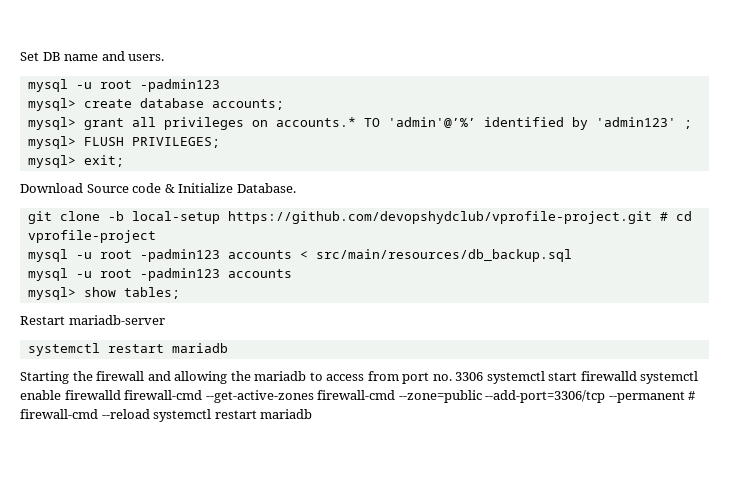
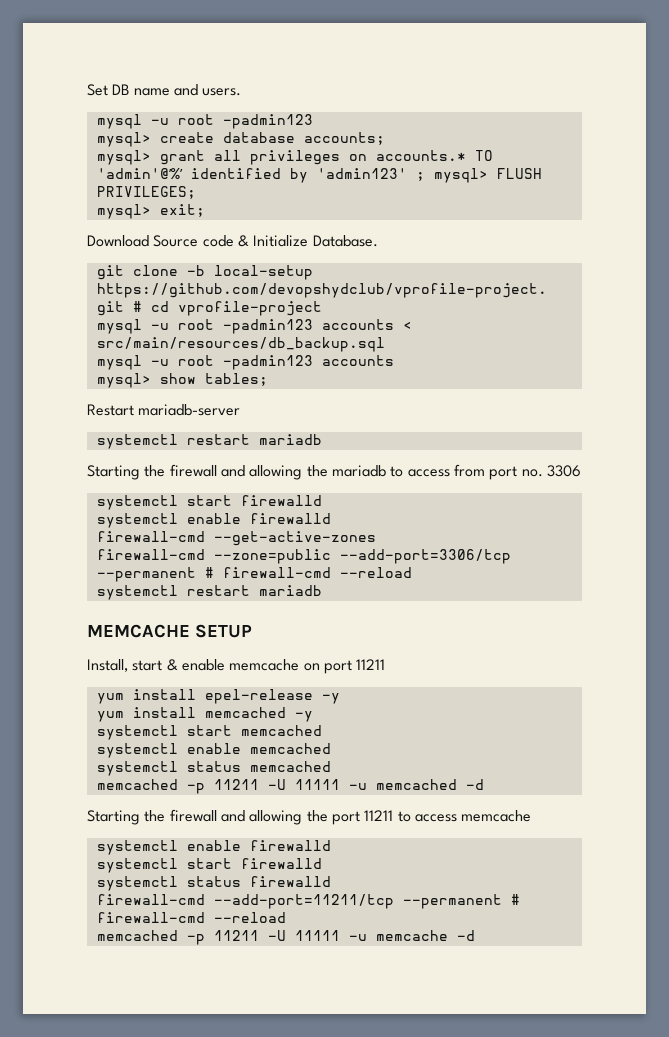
- Starting the firewall and allowing the mariadb to access from port no. 3306 systemctl start firewalld systemctl enable firewalld firewall-cmd --get-active-zones firewall-cmd --zone=public --add-port=3306/tcp --permanent # firewall-cmd --reload systemctl restart mariadb
+ Starting the firewall and allowing the mariadb to access from port no. 3306
+ systemctl start firewalld
+ systemctl enable firewalld
+ firewall-cmd --get-active-zones
+ firewall-cmd --zone=public --add-port=3306/tcp --permanent # firewall-cmd --reload
+ systemctl restart mariadb
+ MEMCACHE SETUP
+ Install, start & enable memcache on port 11211
+ yum install epel-release -y
+ yum install memcached -y
+ systemctl start memcached
+ systemctl enable memcached
+ systemctl status memcached
+ memcached -p 11211 -U 11111 -u memcached -d
+ Starting the firewall and allowing the port 11211 to access memcache
+ systemctl enable firewalld
+ systemctl start firewalld
+ systemctl status firewalld
+ firewall-cmd --add-port=11211/tcp --permanent # firewall-cmd --reload
+ memcached -p 11211 -U 11111 -u memcache -d

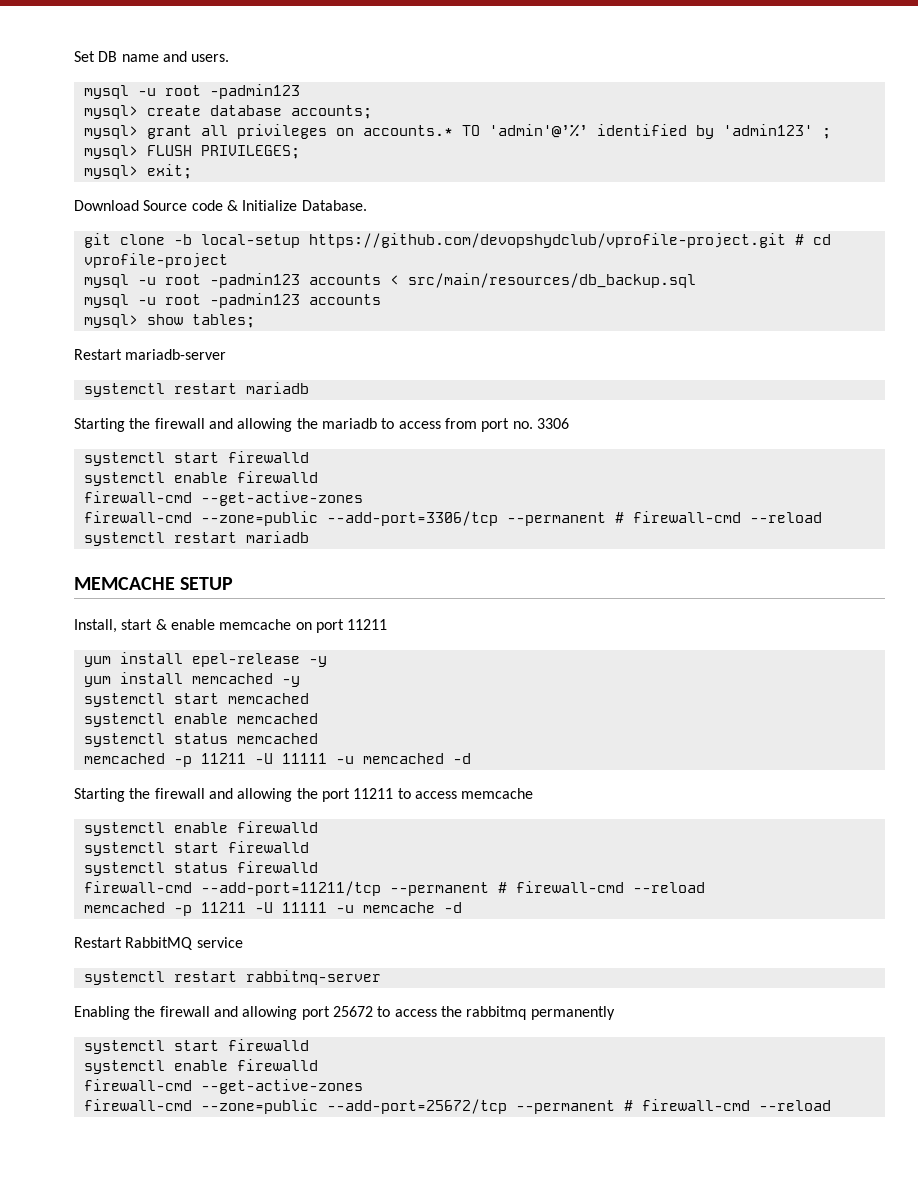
+ Restart RabbitMQ service
+ systemctl restart rabbitmq-server
+ Enabling the firewall and allowing port 25672 to access the rabbitmq permanently
+ systemctl start firewalld
+ systemctl enable firewalld
+ firewall-cmd --get-active-zones
+ firewall-cmd --zone=public --add-port=25672/tcp --permanent # firewall-cmd --reload

